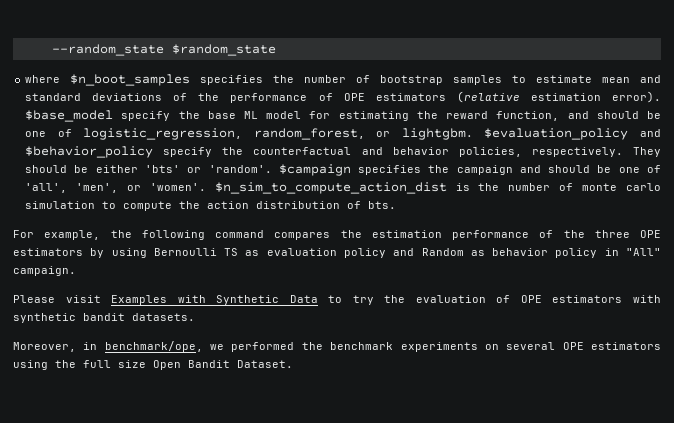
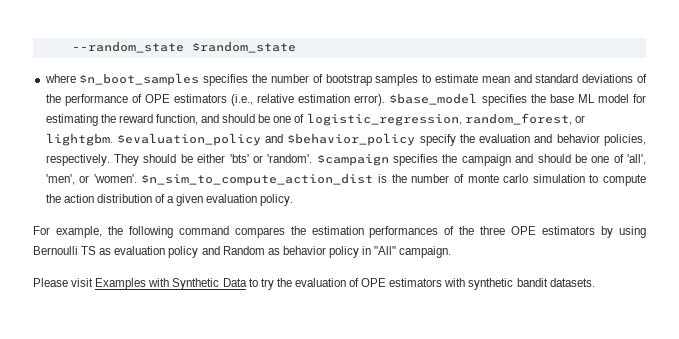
- where $n_boot_samples specifies the number of bootstrap samples to estimate mean and standard deviations of the performance of OPE estimators (relative estimation error).
+ where $n_boot_samples specifies the number of bootstrap samples to estimate mean and standard deviations of the performance of OPE estimators (i.e., relative estimation error).
- $base_model specify the base ML model for estimating the reward function, and should be one of logistic_regression, random_forest, or lightgbm.
+ $base_model specifies the base ML model for estimating the reward function, and should be one of logistic_regression, random_forest, or lightgbm.
- $evaluation_policy and $behavior_policy specify the counterfactual and behavior policies, respectively.
+ $evaluation_policy and $behavior_policy specify the evaluation and behavior policies, respectively.
- $n_sim_to_compute_action_dist is the number of monte carlo simulation to compute the action distribution of bts.
+ $n_sim_to_compute_action_dist is the number of monte carlo simulation to compute the action distribution of a given evaluation policy.
- For example, the following command compares the estimation performance of the three OPE estimators by using Bernoulli TS as evaluation policy and Random as behavior policy in "All" campaign.
+ For example, the following command compares the estimation performances of the three OPE estimators by using Bernoulli TS as evaluation policy and Random as behavior policy in "All" campaign.
- Moreover, in benchmark/ope, we performed the benchmark experiments on several OPE estimators using the full size Open Bandit Dataset.

